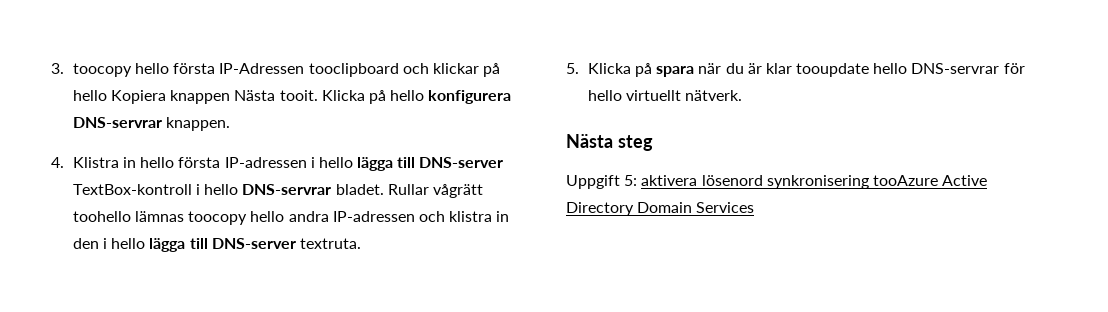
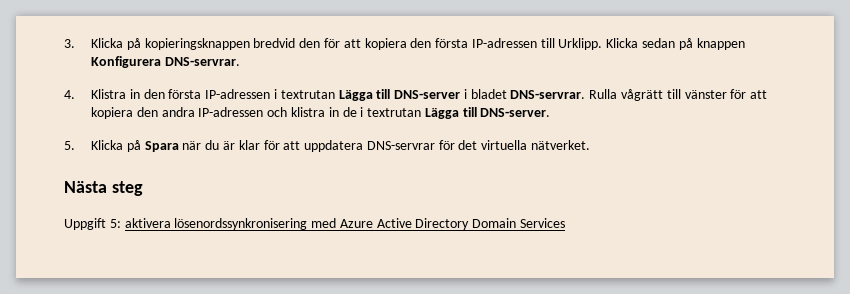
- 3. toocopy hello första IP-Adressen tooclipboard och klickar på hello Kopiera knappen Nästa tooit. Klicka på hello konfigurera DNS-servrar knappen.
+ 3. Klicka på kopieringsknappen bredvid den för att kopiera den första IP-adressen till Urklipp. Klicka sedan på knappen Konfigurera DNS-servrar.
- 4. Klistra in hello första IP-adressen i hello lägga till DNS-server TextBox-kontroll i hello DNS-servrar bladet. Rullar vågrätt toohello lämnas toocopy hello andra IP-adressen och klistra in den i hello lägga till DNS-server textruta.
+ 4. Klistra in den första IP-adressen i textrutan Lägga till DNS-server i bladet DNS-servrar. Rulla vågrätt till vänster för att kopiera den andra IP-adressen och klistra in de i textrutan Lägga till DNS-server.
- 5. Klicka på spara när du är klar tooupdate hello DNS-servrar för hello virtuellt nätverk.
+ 5. Klicka på Spara när du är klar för att uppdatera DNS-servrar för det virtuella nätverket.
- Uppgift 5: aktivera lösenord synkronisering tooAzure Active Directory Domain Services
+ Uppgift 5: aktivera lösenordssynkronisering med Azure Active Directory Domain Services

